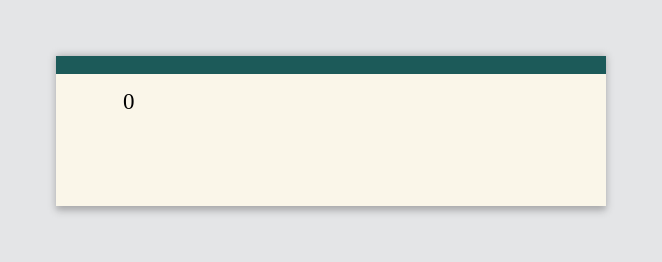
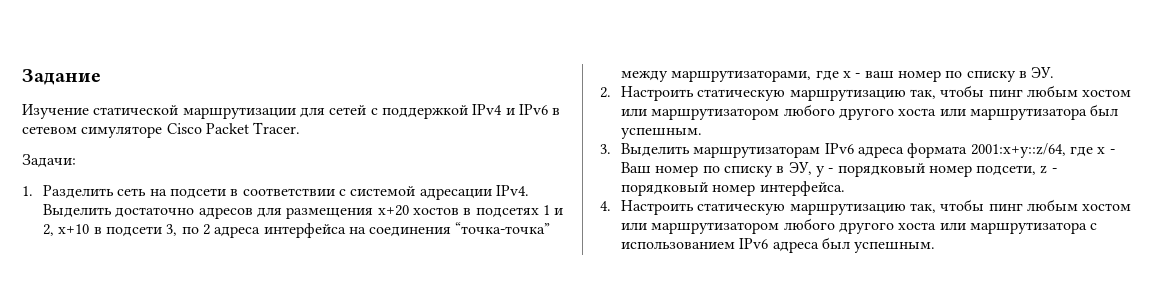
- 0
+ Задание
+ Изучение статической маршрутизации для сетей с поддержкой IPv4 и IPv6 в сетевом симуляторе Cisco Packet Tracer.
+ Задачи:
+ 1. Разделить сеть на подсети в соответствии с системой адресации IPv4. Выделить достаточно адресов для размещения x+20 хостов в подсетях 1 и 2, x+10 в подсети 3, по 2 адреса интерфейса на соединения “точка-точка” между маршрутизаторами, где x - ваш номер по списку в ЭУ.
+ 2. Настроить статическую маршрутизацию так, чтобы пинг любым хостом или маршрутизатором любого другого хоста или маршрутизатора был успешным.
+ 3. Выделить маршрутизаторам IPv6 адреса формата 2001:x+y::z/64, где x - Ваш номер по списку в ЭУ, y - порядковый номер подсети, z - порядковый номер интерфейса.
+ 4. Настроить статическую маршрутизацию так, чтобы пинг любым хостом или маршрутизатором любого другого хоста или маршрутизатора с использованием IPv6 адреса был успешным.

